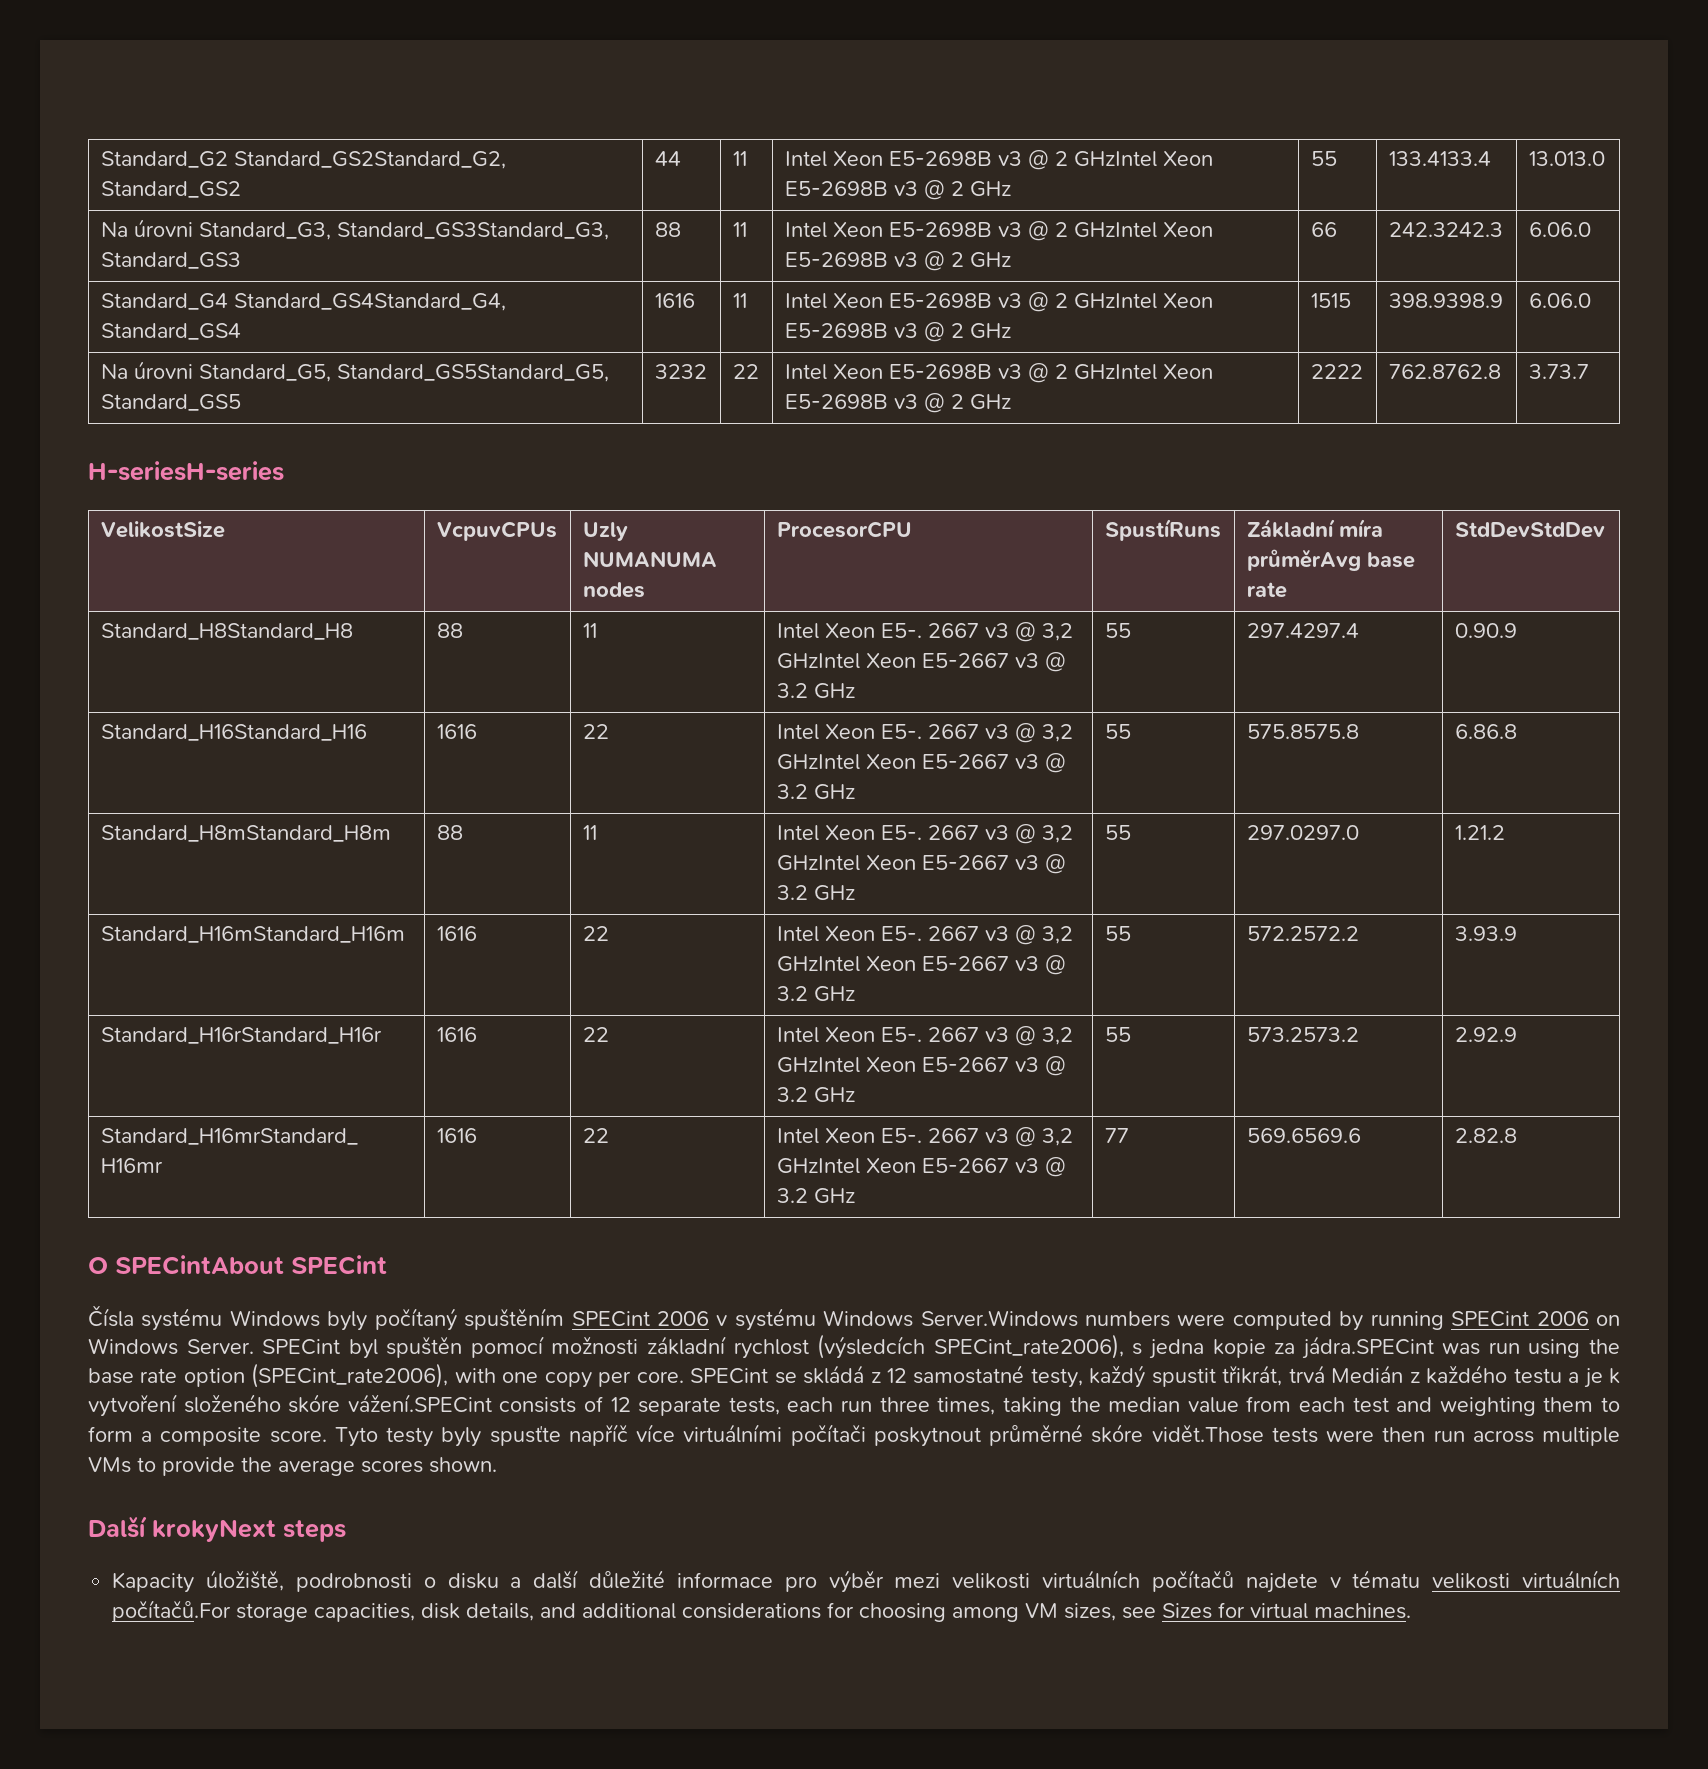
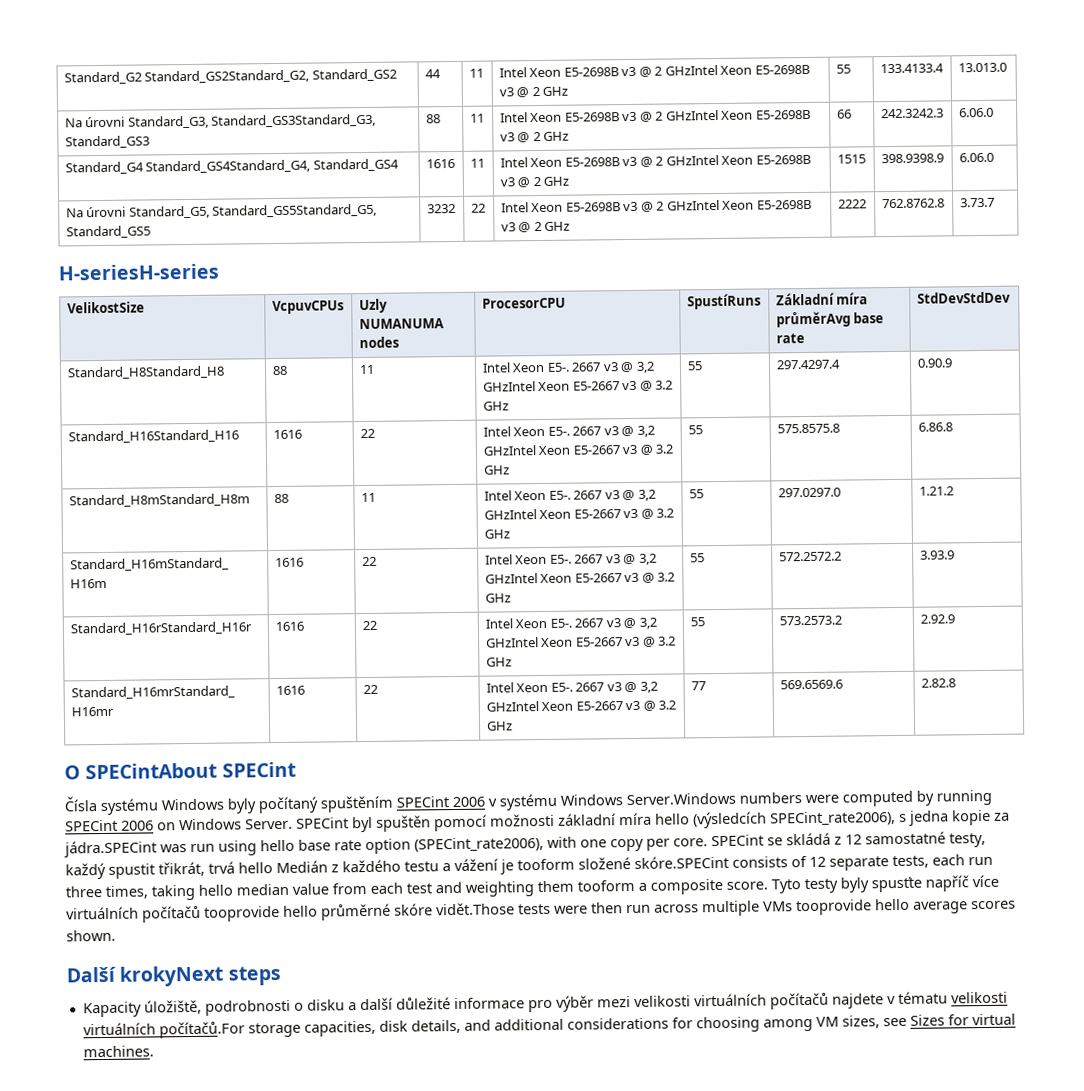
- SPECint byl spuštěn pomocí možnosti základní rychlost (výsledcích SPECint_rate2006), s jedna kopie za jádra.SPECint was run using the base rate option (SPECint_rate2006), with one copy per core.
+ SPECint byl spuštěn pomocí možnosti základní míra hello (výsledcích SPECint_rate2006), s jedna kopie za jádra.SPECint was run using hello base rate option (SPECint_rate2006), with one copy per core.
- SPECint se skládá z 12 samostatné testy, každý spustit třikrát, trvá Medián z každého testu a je k vytvoření složeného skóre vážení.SPECint consists of 12 separate tests, each run three times, taking the median value from each test and weighting them to form a composite score.
+ SPECint se skládá z 12 samostatné testy, každý spustit třikrát, trvá hello Medián z každého testu a vážení je tooform složené skóre.SPECint consists of 12 separate tests, each run three times, taking hello median value from each test and weighting them tooform a composite score.
- Tyto testy byly spusťte napříč více virtuálními počítači poskytnout průměrné skóre vidět.Those tests were then run across multiple VMs to provide the average scores shown.
+ Tyto testy byly spusťte napříč více virtuálních počítačů tooprovide hello průměrné skóre vidět.Those tests were then run across multiple VMs tooprovide hello average scores shown.

